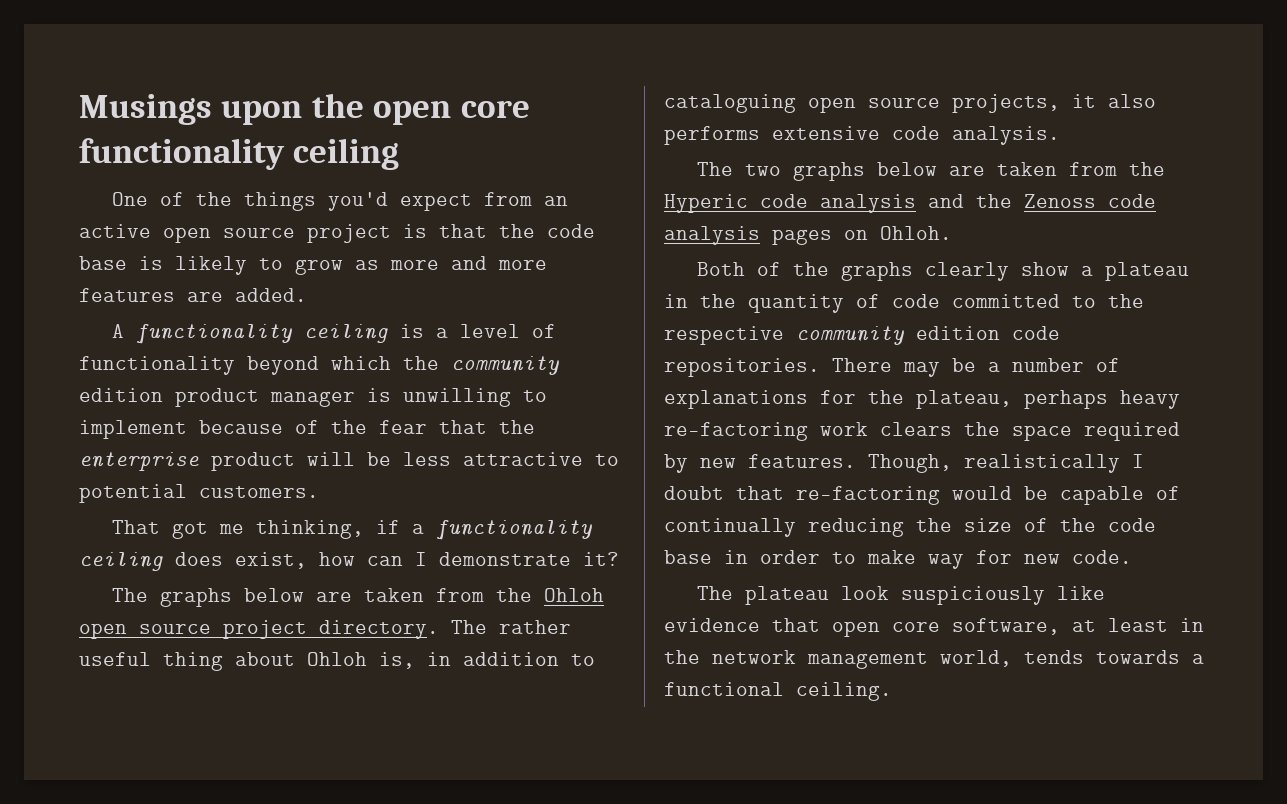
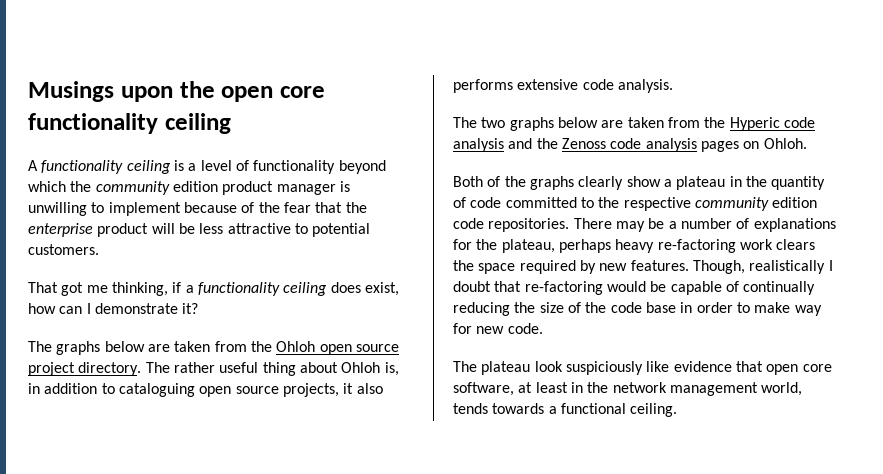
- One of the things you'd expect from an active open source project is that the code base is likely to grow as more and more features are added.

